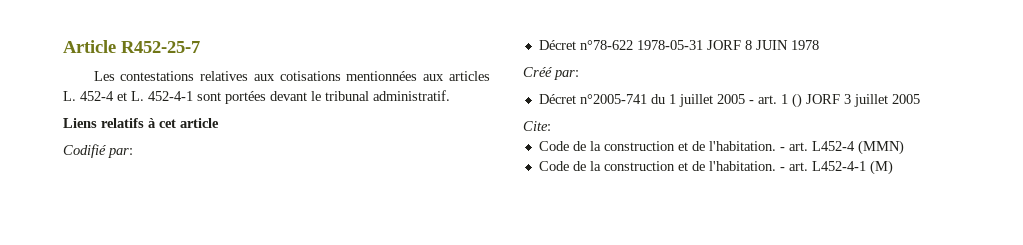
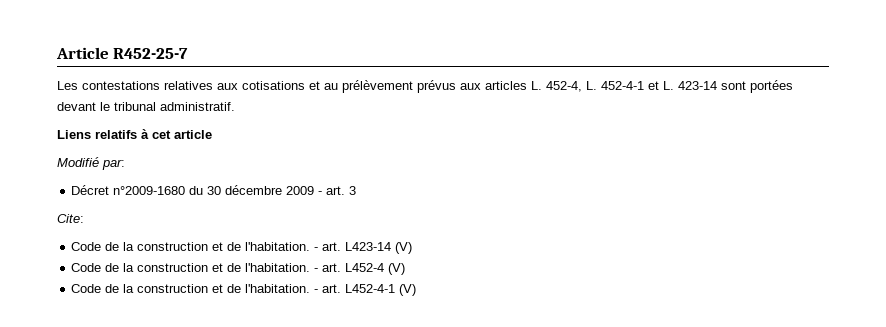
- Les contestations relatives aux cotisations mentionnées aux articles L. 452-4 et L. 452-4-1 sont portées devant le tribunal administratif.
+ Les contestations relatives aux cotisations et au prélèvement prévus aux articles L. 452-4, L. 452-4-1 et L. 423-14 sont portées devant le tribunal administratif.
- Codifié par:
- Décret n°78-622 1978-05-31 JORF 8 JUIN 1978
- Créé par:
- Décret n°2005-741 du 1 juillet 2005 - art. 1 () JORF 3 juillet 2005
+ Modifié par:
+ Décret n°2009-1680 du 30 décembre 2009 - art. 3
+ Code de la construction et de l'habitation. - art. L423-14 (V)
- - art. L452-4 (MMN)
+ - art. L452-4 (V)
- - art. L452-4-1 (M)
+ - art. L452-4-1 (V)

